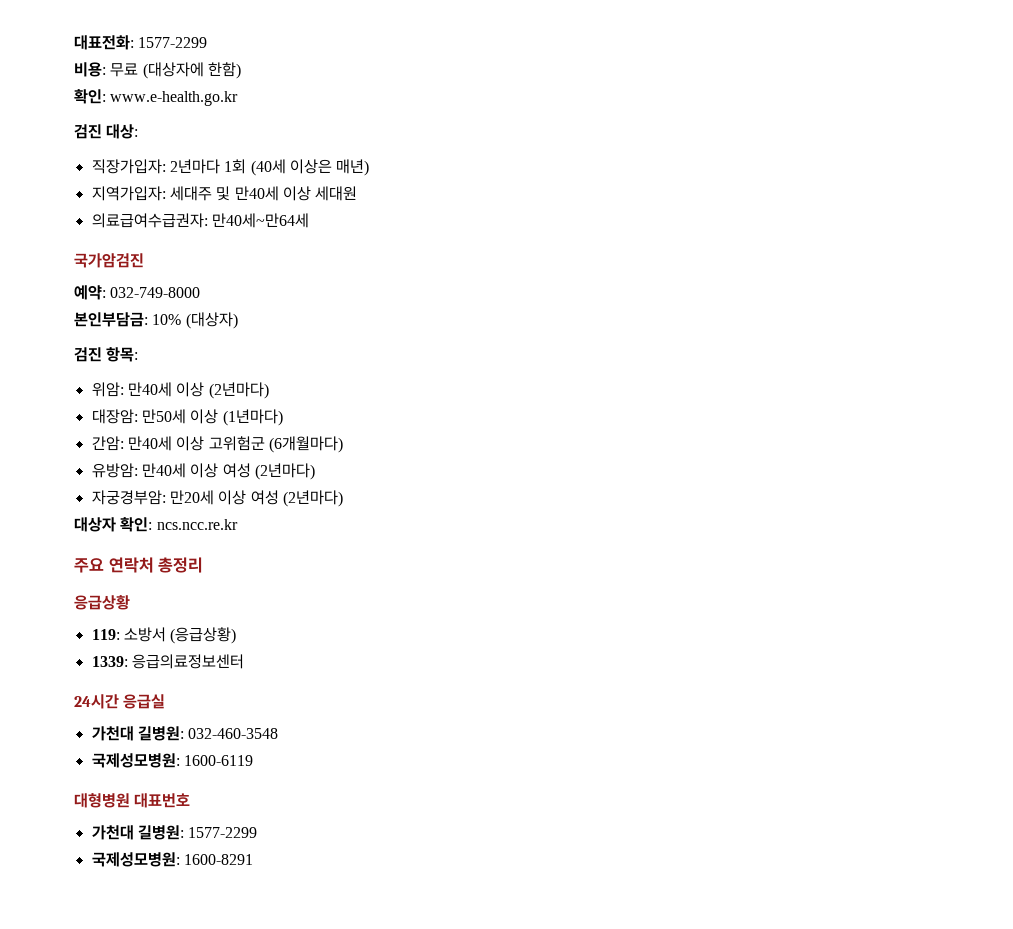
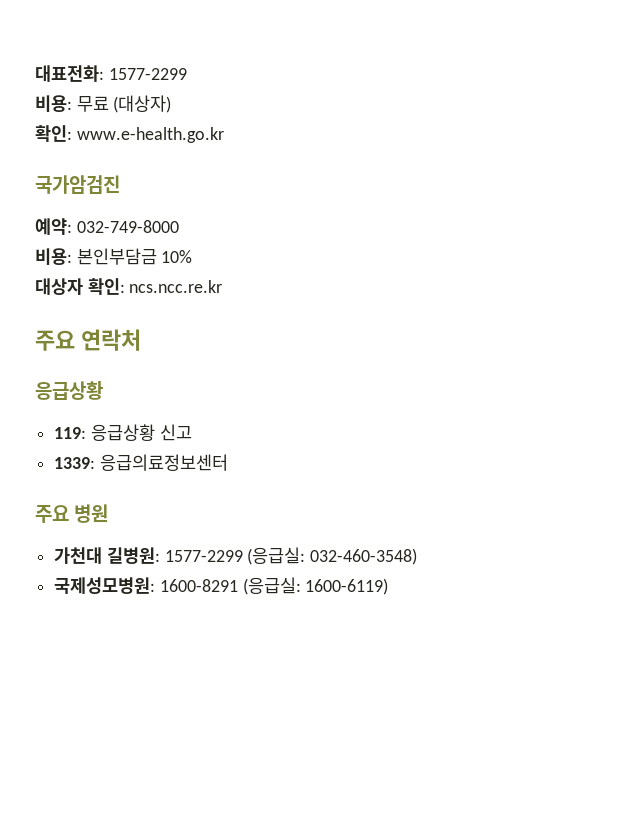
- 비용: 무료 (대상자에 한함)
+ 비용: 무료 (대상자)
- 검진 대상:
- 직장가입자: 2년마다 1회 (40세 이상은 매년)
- 지역가입자: 세대주 및 만40세 이상 세대원
- 의료급여수급권자: 만40세~만64세
- 본인부담금: 10% (대상자)
- 검진 항목:
- 위암: 만40세 이상 (2년마다)
- 대장암: 만50세 이상 (1년마다)
- 간암: 만40세 이상 고위험군 (6개월마다)
- 유방암: 만40세 이상 여성 (2년마다)
- 자궁경부암: 만20세 이상 여성 (2년마다)
+ 비용: 본인부담금 10%
- 주요 연락처 총정리
+ 주요 연락처
- 119: 소방서 (응급상황)
+ 119: 응급상황 신고
- 24시간 응급실
- 가천대 길병원: 032-460-3548
- 국제성모병원: 1600-6119
- 대형병원 대표번호
+ 주요 병원
- 가천대 길병원: 1577-2299
+ 가천대 길병원: 1577-2299 (응급실: 032-460-3548)
- 국제성모병원: 1600-8291
+ 국제성모병원: 1600-8291 (응급실: 1600-6119)

